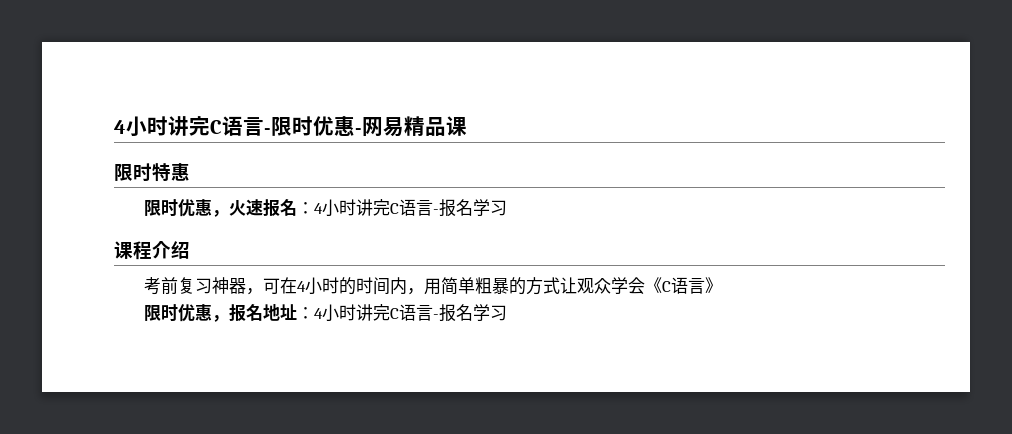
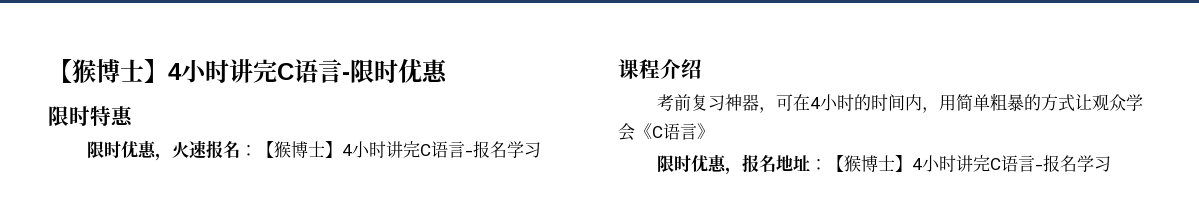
- 4小时讲完C语言-限时优惠-网易精品课
+ 【猴博士】4小时讲完C语言-限时优惠
- 限时优惠，火速报名：4小时讲完C语言-报名学习
+ 限时优惠，火速报名：【猴博士】4小时讲完C语言-报名学习
- 限时优惠，报名地址：4小时讲完C语言-报名学习
+ 限时优惠，报名地址：【猴博士】4小时讲完C语言-报名学习

